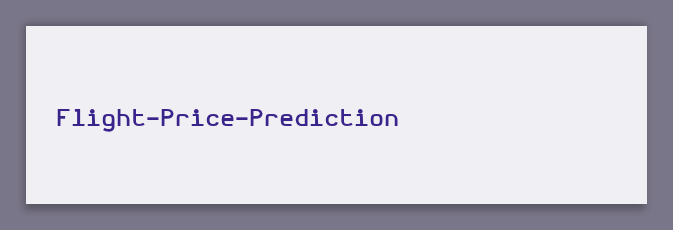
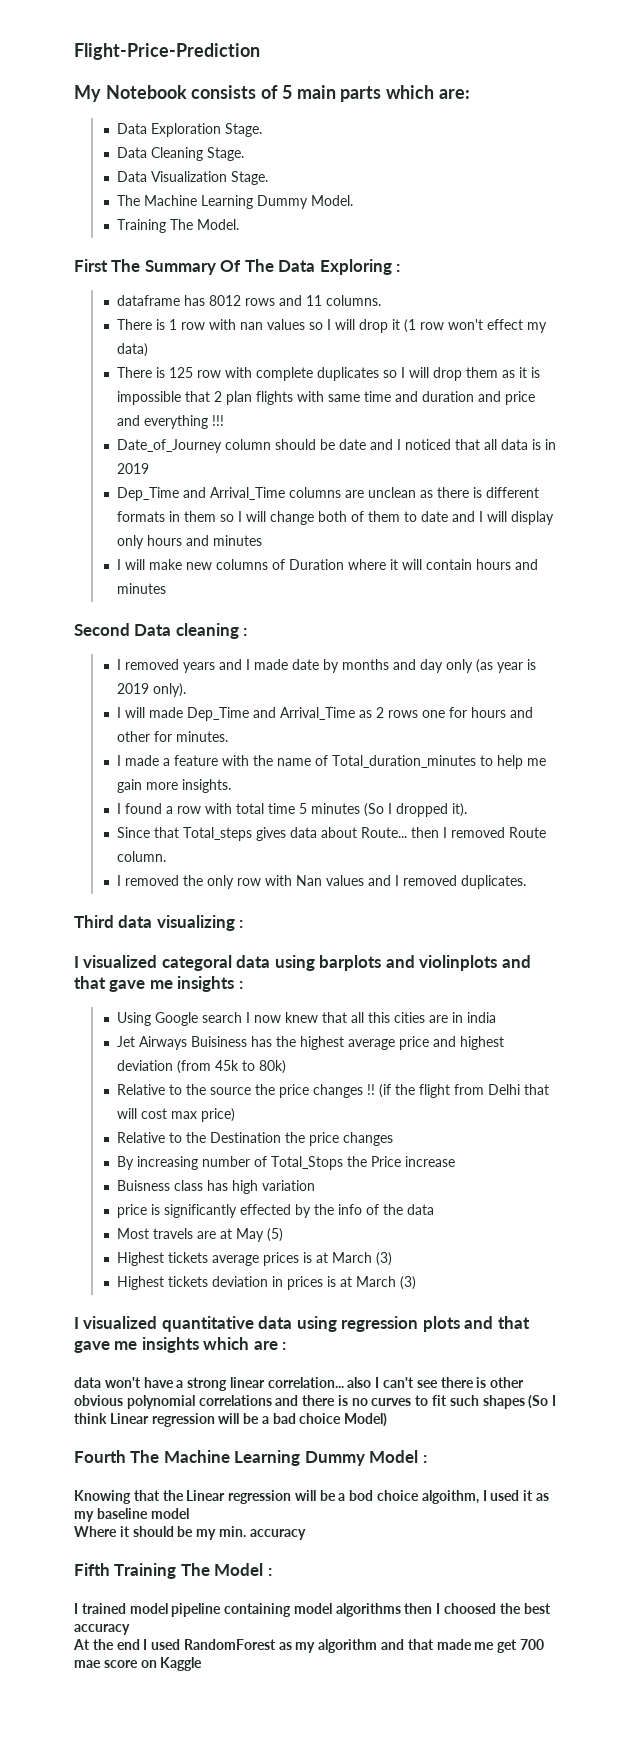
+ My Notebook consists of 5 main parts which are:
+ Data Exploration Stage.
+ Data Cleaning Stage.
+ Data Visualization Stage.
+ The Machine Learning Dummy Model.
+ Training The Model.
+ First The Summary Of The Data Exploring :
+ dataframe has 8012 rows and 11 columns.
+ There is 1 row with nan values so I will drop it (1 row won't effect my data)
+ There is 125 row with complete duplicates so I will drop them as it is impossible that 2 plan flights with same time and duration and price and everything !!!
+ Date_of_Journey column should be date and I noticed that all data is in 2019
+ Dep_Time and Arrival_Time columns are unclean as there is different formats in them so I will change both of them to date and I will display only hours and minutes
+ I will make new columns of Duration where it will contain hours and minutes
+ Second Data cleaning :
+ I removed years and I made date by months and day only (as year is 2019 only).
+ I will made Dep_Time and Arrival_Time as 2 rows one for hours and other for minutes.
+ I made a feature with the name of Total_duration_minutes to help me gain more insights.
+ I found a row with total time 5 minutes (So I dropped it).
+ Since that Total_steps gives data about Route... then I removed Route column.
+ I removed the only row with Nan values and I removed duplicates.
+ Third data visualizing :
+ I visualized categoral data using barplots and violinplots and that gave me insights :
+ Using Google search I now knew that all this cities are in india
+ Jet Airways Buisiness has the highest average price and highest deviation (from 45k to 80k)
+ Relative to the source the price changes !! (if the flight from Delhi that will cost max price)
+ Relative to the Destination the price changes
+ By increasing number of Total_Stops the Price increase
+ Buisness class has high variation
+ price is significantly effected by the info of the data
+ Most travels are at May (5)
+ Highest tickets average prices is at March (3)
+ Highest tickets deviation in prices is at March (3)
+ I visualized quantitative data using regression plots and that gave me insights which are :
+ data won't have a strong linear correlation... also I can't see there is other obvious polynomial correlations and there is no curves to fit such shapes (So I think Linear regression will be a bad choice Model)
+ Fourth The Machine Learning Dummy Model :
+ Knowing that the Linear regression will be a bod choice algoithm, I used it as my baseline model
+ Where it should be my min. accuracy
+ Fifth Training The Model :
+ I trained model pipeline containing model algorithms then I choosed the best accuracy
+ At the end I used RandomForest as my algorithm and that made me get 700 mae score on Kaggle

